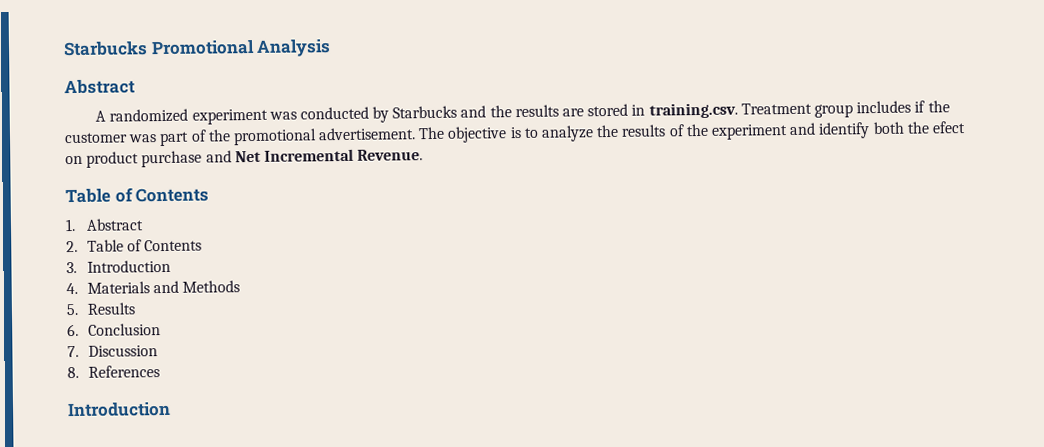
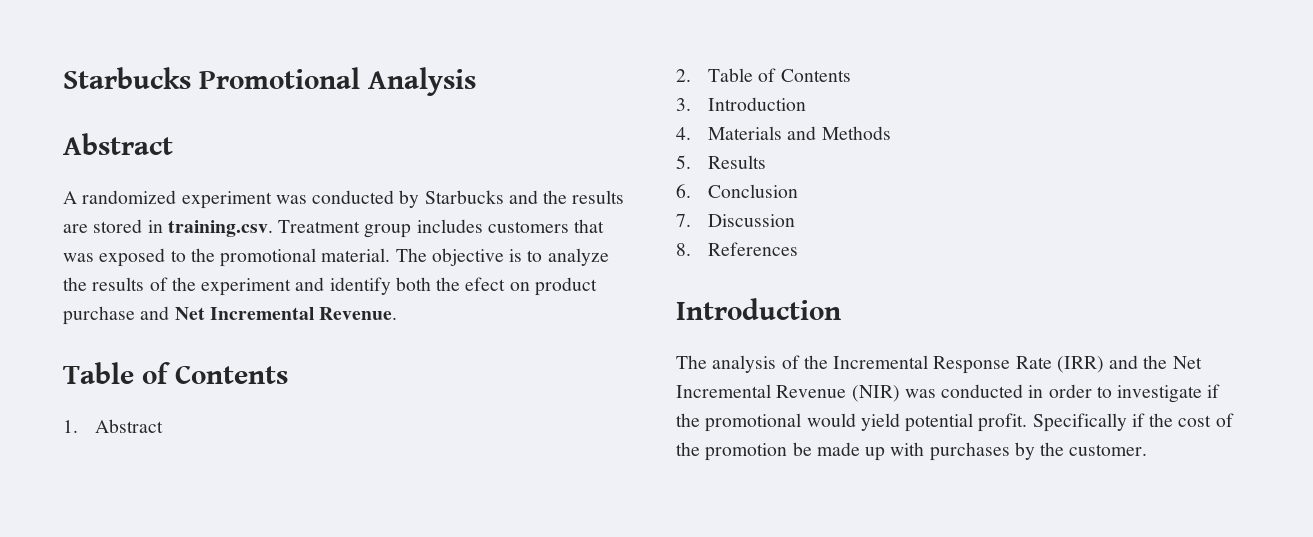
- A randomized experiment was conducted by Starbucks and the results are stored in training.csv. Treatment group includes if the customer was part of the promotional advertisement.
+ A randomized experiment was conducted by Starbucks and the results are stored in training.csv. Treatment group includes customers that was exposed to the promotional material.
+ The analysis of the Incremental Response Rate (IRR) and the Net Incremental Revenue (NIR) was conducted in order to investigate if the promotional would yield potential profit. Specifically if the cost of the promotion be made up with purchases by the customer.

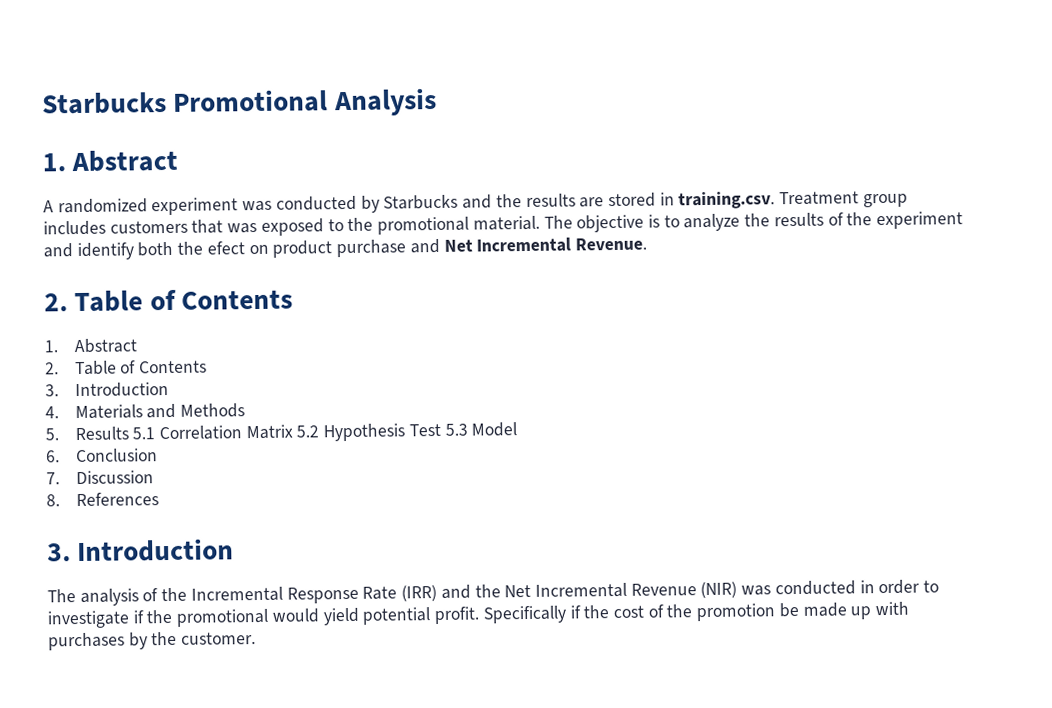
  Starbucks Promotional Analysis
- Abstract
+ 1. Abstract
  The objective is to analyze the results of the experiment and identify both the efect on product purchase and Net Incremental Revenue.
- Table of Contents
+ 2. Table of Contents
- 5. Results
+ 5. Results 5.1 Correlation Matrix 5.2 Hypothesis Test 5.3 Model
  8. References
- Introduction
+ 3. Introduction

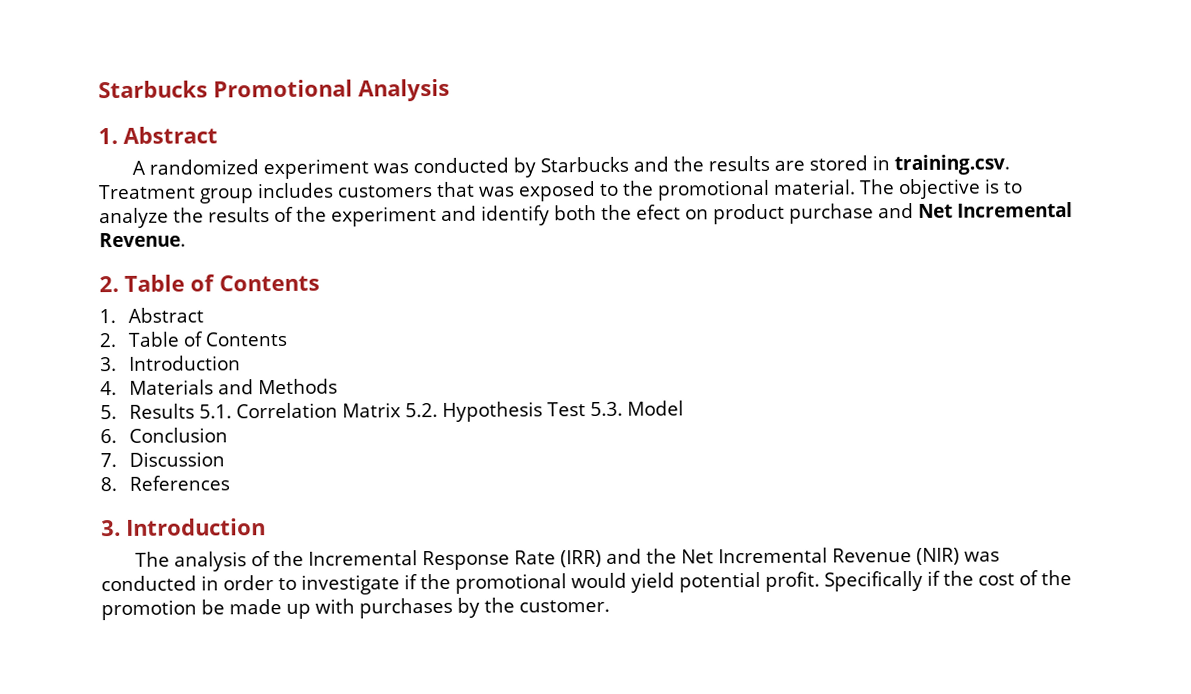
- 5. Results 5.1 Correlation Matrix 5.2 Hypothesis Test 5.3 Model
+ 5. Results 5.1. Correlation Matrix 5.2. Hypothesis Test 5.3. Model

